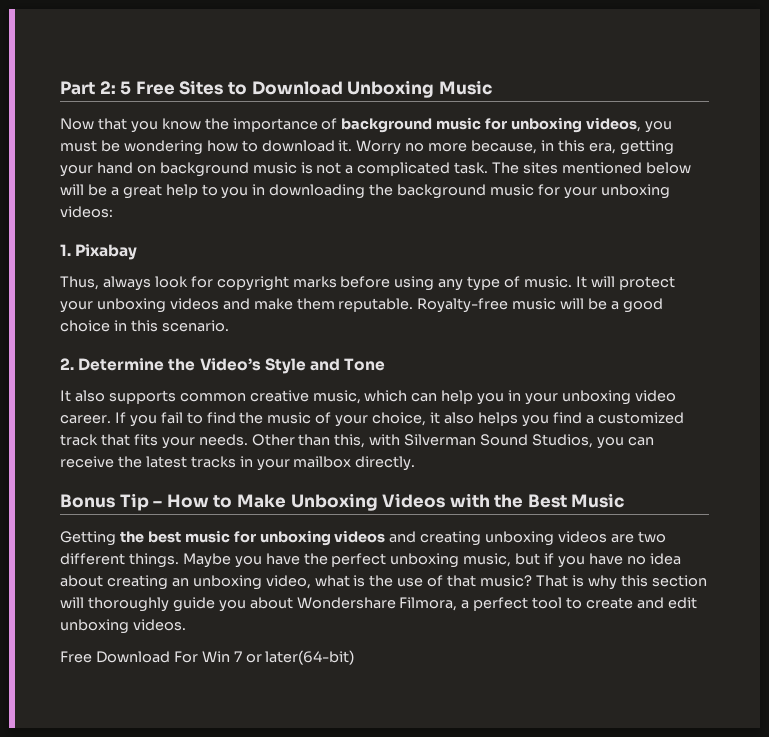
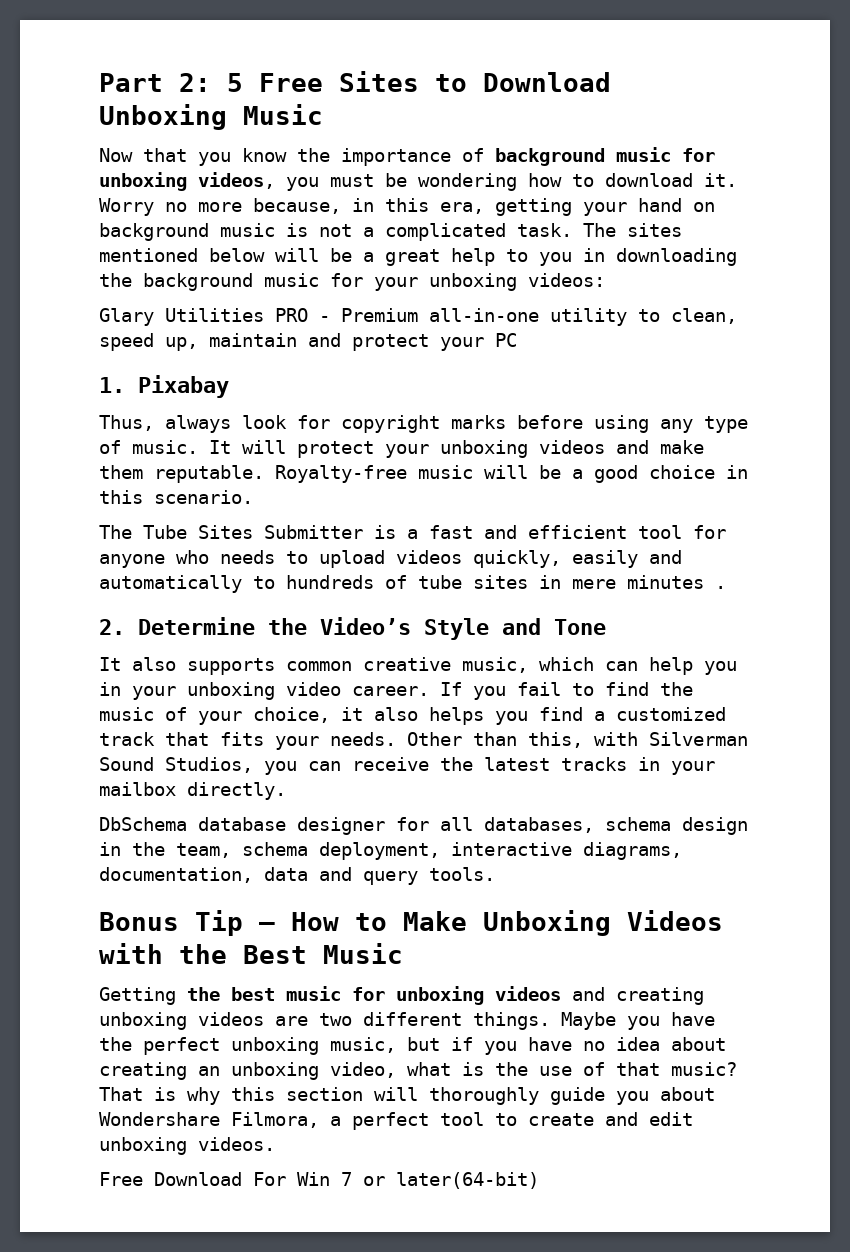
+ Glary Utilities PRO - Premium all-in-one utility to clean, speed up, maintain and protect your PC
+ The Tube Sites Submitter is a fast and efficient tool for anyone who needs to upload videos quickly, easily and automatically to hundreds of tube sites in mere minutes .
+ DbSchema database designer for all databases, schema design in the team, schema deployment, interactive diagrams, documentation, data and query tools.

